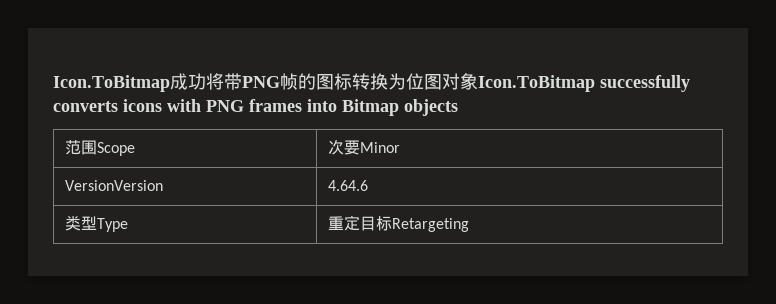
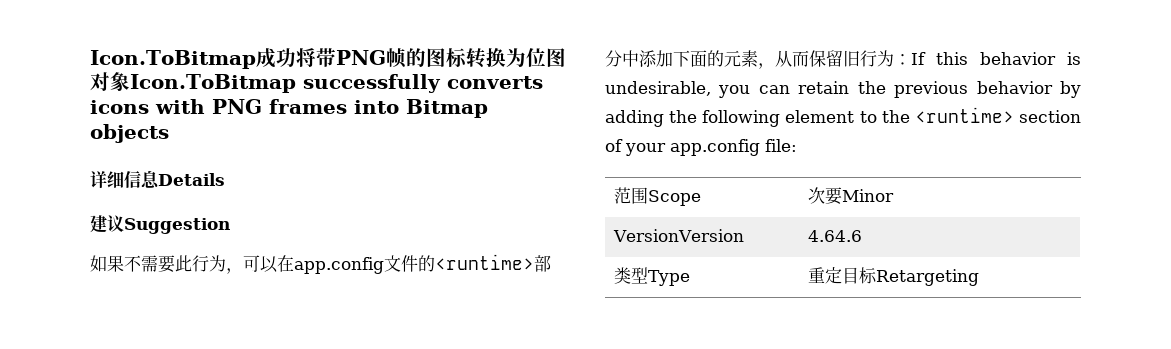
+ 详细信息Details
+ 建议Suggestion
+ 如果不需要此行为，可以在app.config文件的<runtime>部分中添加下面的元素，从而保留旧行为：If this behavior is undesirable, you can retain the previous behavior by adding the following element to the <runtime> section of your app.config file:

